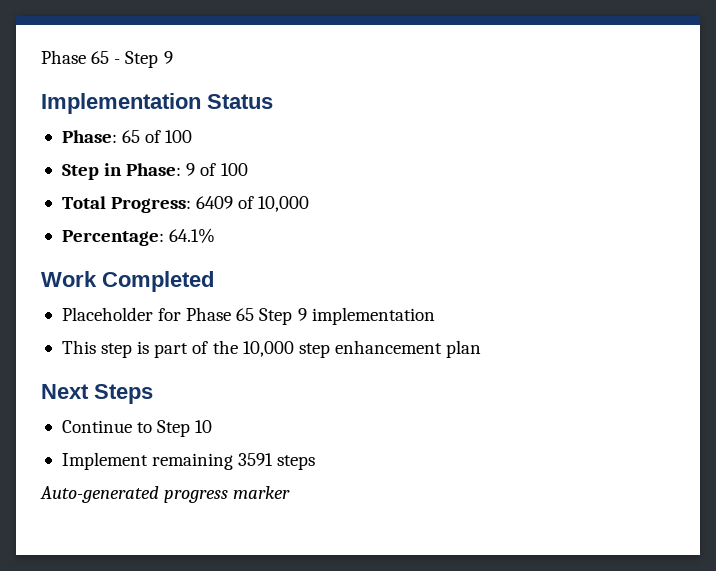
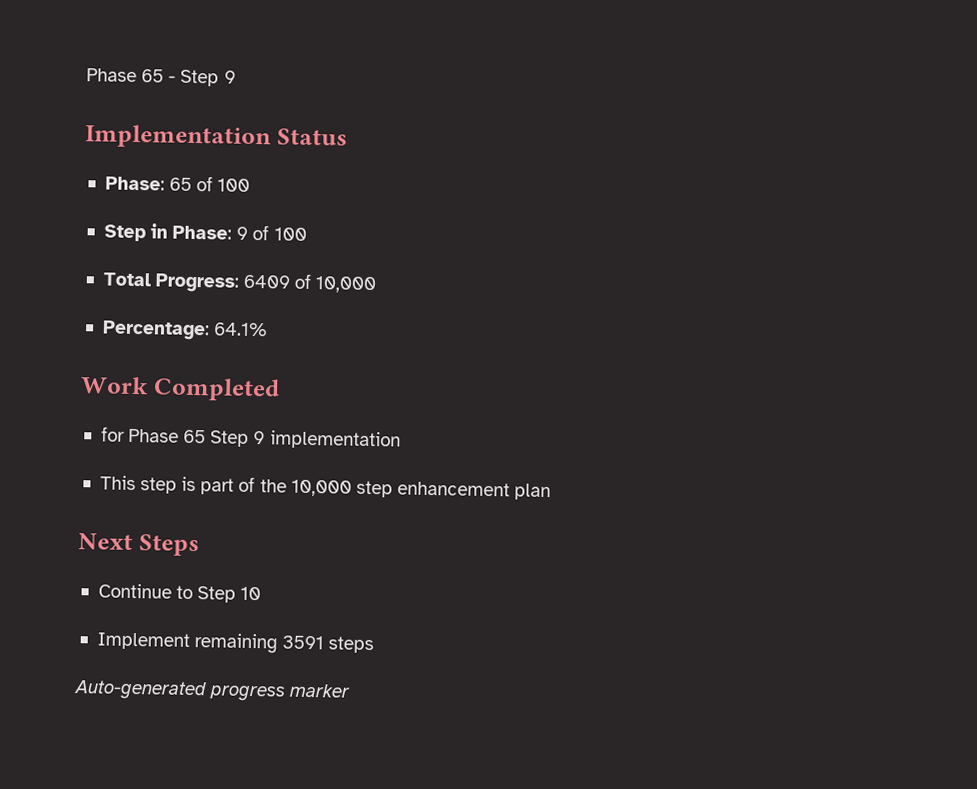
- Placeholder for Phase 65 Step 9 implementation
+ for Phase 65 Step 9 implementation

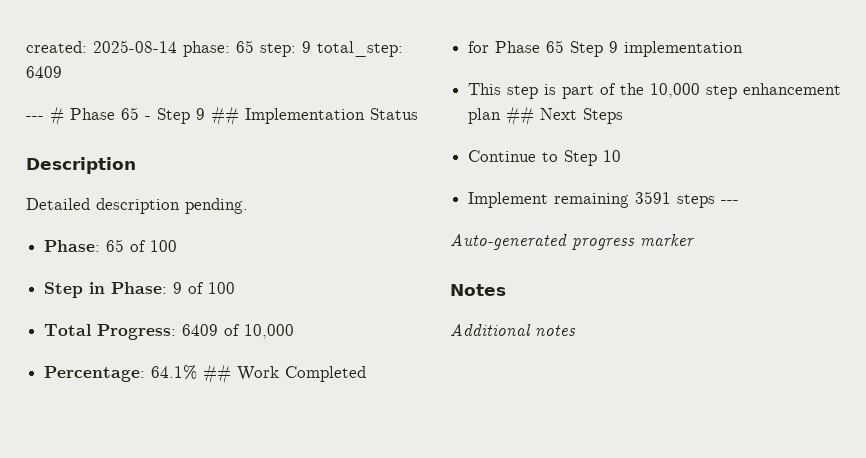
- Phase 65 - Step 9
- Implementation Status
+ created: 2025-08-14 phase: 65 step: 9 total_step: 6409
+ --- # Phase 65 - Step 9 ## Implementation Status
+ Description
+ Detailed description pending.
- Percentage: 64.1%
- Work Completed
+ Percentage: 64.1% ## Work Completed
- This step is part of the 10,000 step enhancement plan
- Next Steps
+ This step is part of the 10,000 step enhancement plan ## Next Steps
- Implement remaining 3591 steps
+ Implement remaining 3591 steps ---
+ Notes
+ Additional notes

